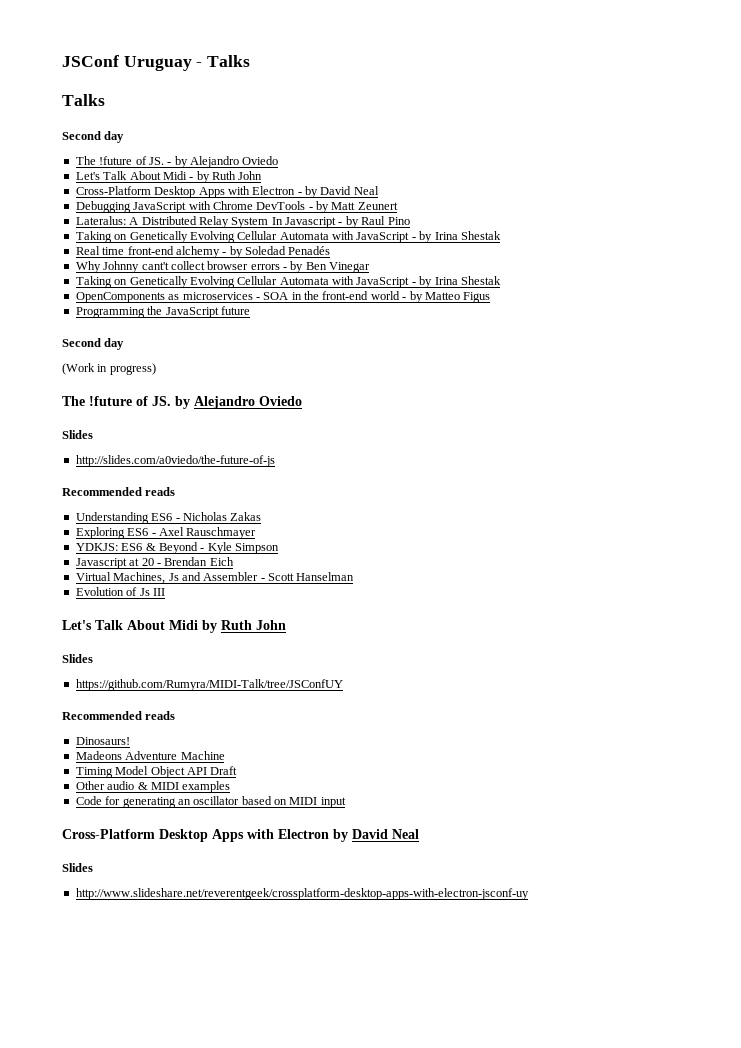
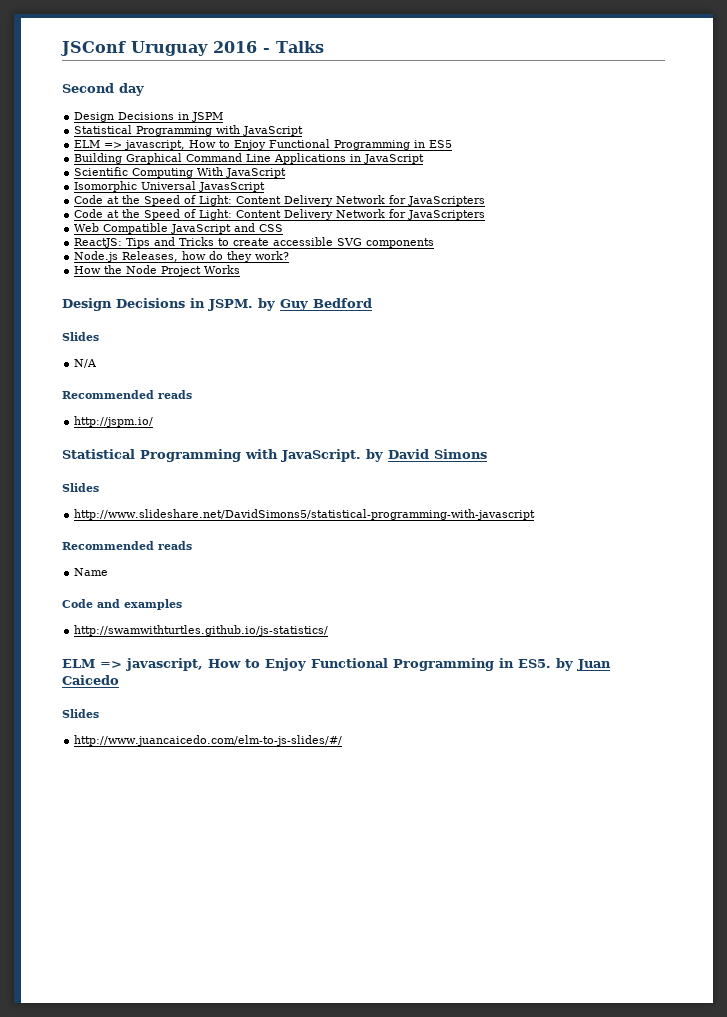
- JSConf Uruguay - Talks
- Talks
+ JSConf Uruguay 2016 - Talks
  Second day
- The !future of JS. - by Alejandro Oviedo
- Let's Talk About Midi - by Ruth John
- Cross-Platform Desktop Apps with Electron - by David Neal
- Debugging JavaScript with Chrome DevTools - by Matt Zeunert
- Lateralus: A Distributed Relay System In Javascript - by Raul Pino
- Taking on Genetically Evolving Cellular Automata with JavaScript - by Irina Shestak
- Real time front-end alchemy - by Soledad Penadés
- Why Johnny cant't collect browser errors - by Ben Vinegar
- Taking on Genetically Evolving Cellular Automata with JavaScript - by Irina Shestak
- OpenComponents as microservices - SOA in the front-end world - by Matteo Figus
- Programming the JavaScript future
- Second day
- (Work in progress)
- The !future of JS. by Alejandro Oviedo
+ Design Decisions in JSPM
+ Statistical Programming with JavaScript
+ ELM => javascript, How to Enjoy Functional Programming in ES5
+ Building Graphical Command Line Applications in JavaScript
+ Scientific Computing With JavaScript
+ Isomorphic Universal JavasScript
+ Code at the Speed of Light: Content Delivery Network for JavaScripters
+ Code at the Speed of Light: Content Delivery Network for JavaScripters
+ Web Compatible JavaScript and CSS
+ ReactJS: Tips and Tricks to create accessible SVG components
+ Node.js Releases, how do they work?
+ How the Node Project Works
+ Design Decisions in JSPM. by Guy Bedford
  Slides
- http://slides.com/a0viedo/the-future-of-js
+ N/A
  Recommended reads
- Understanding ES6 - Nicholas Zakas
- Exploring ES6 - Axel Rauschmayer
- YDKJS: ES6 & Beyond - Kyle Simpson
- Javascript at 20 - Brendan Eich
- Virtual Machines, Js and Assembler - Scott Hanselman
- Evolution of Js III
- Let's Talk About Midi by Ruth John
+ http://jspm.io/
+ Statistical Programming with JavaScript. by David Simons
  Slides
- https://github.com/Rumyra/MIDI-Talk/tree/JSConfUY
+ http://www.slideshare.net/DavidSimons5/statistical-programming-with-javascript
  Recommended reads
- Dinosaurs!
- Madeons Adventure Machine
- Timing Model Object API Draft
- Other audio & MIDI examples
- Code for generating an oscillator based on MIDI input
- Cross-Platform Desktop Apps with Electron by David Neal
+ Name
+ Code and examples
+ http://swamwithturtles.github.io/js-statistics/
+ ELM => javascript, How to Enjoy Functional Programming in ES5. by Juan Caicedo
  Slides
- http://www.slideshare.net/reverentgeek/crossplatform-desktop-apps-with-electron-jsconf-uy
+ http://www.juancaicedo.com/elm-to-js-slides/#/

